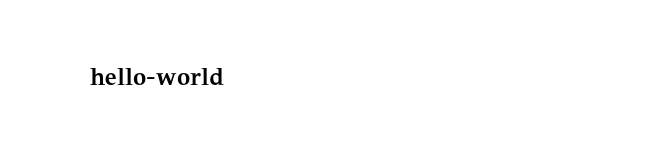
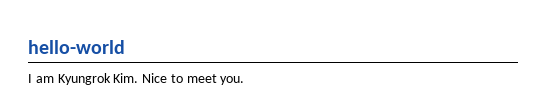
+ I am Kyungrok Kim. Nice to meet you.

